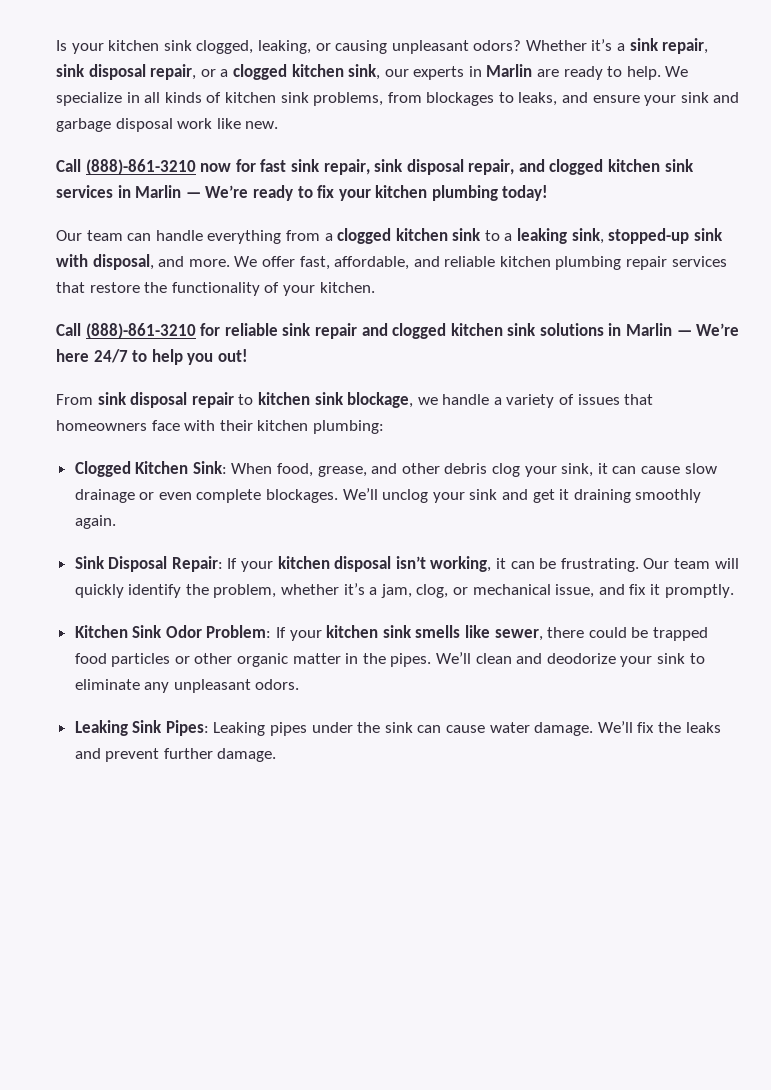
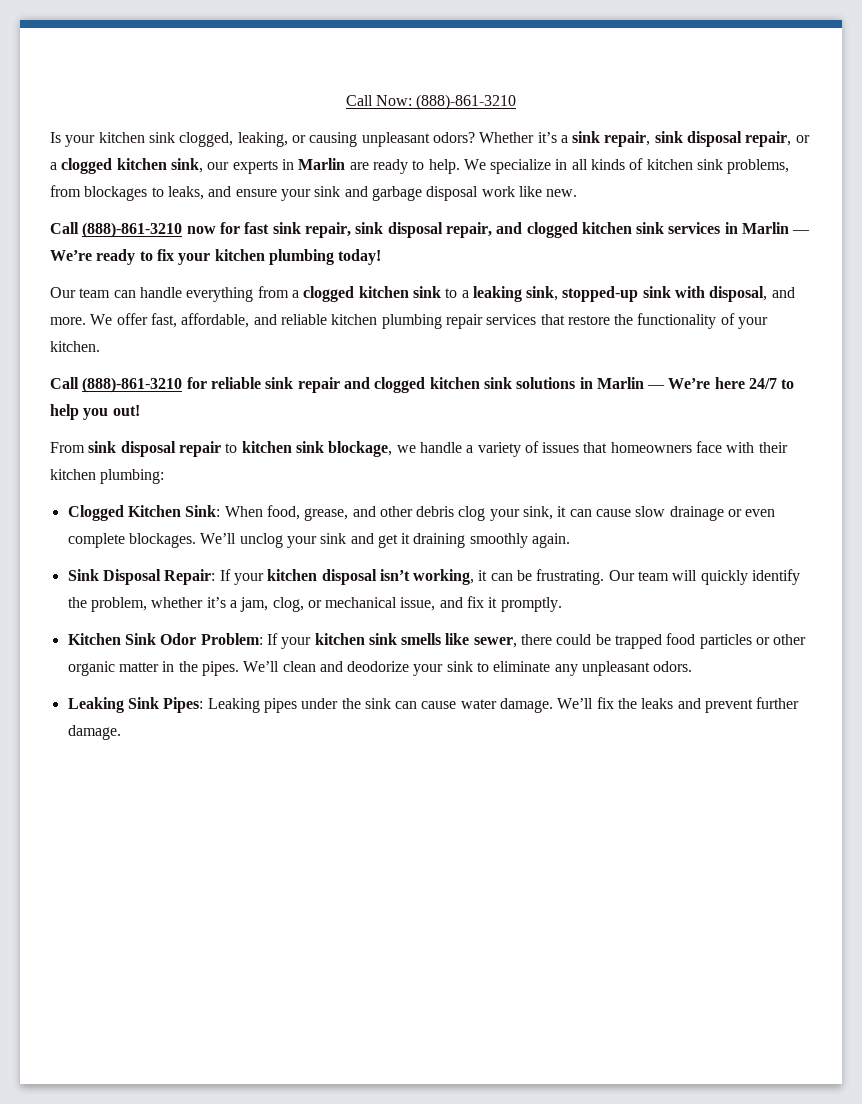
+ Call Now: (888)-861-3210

